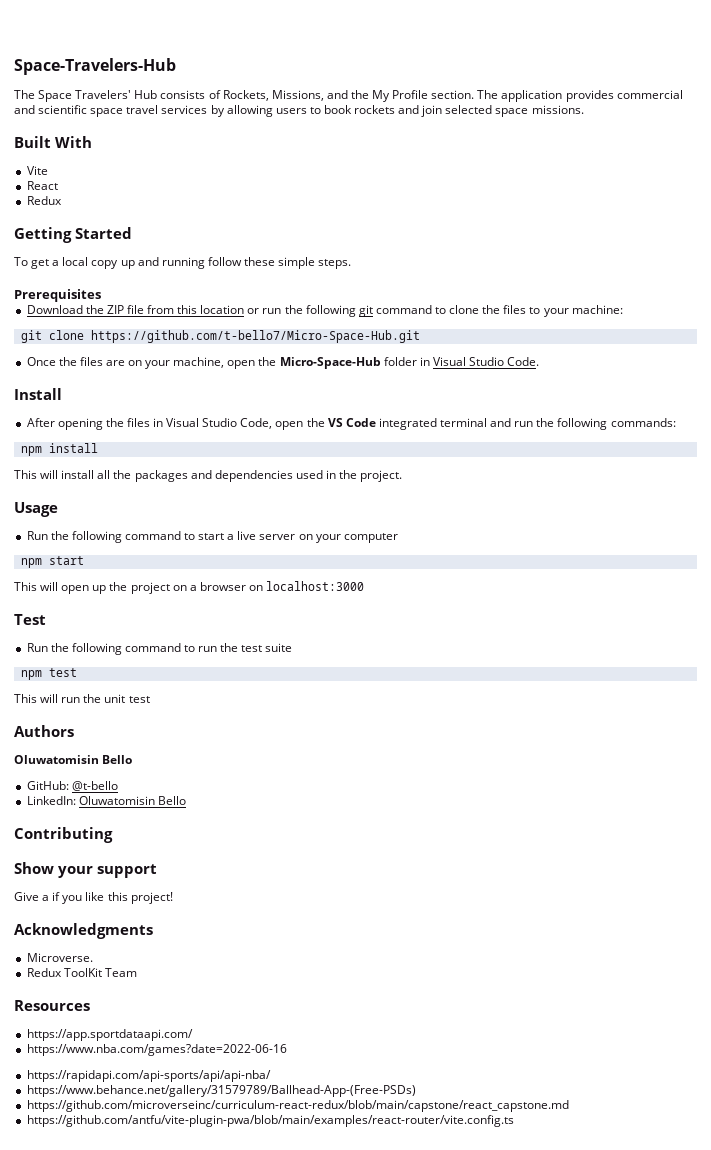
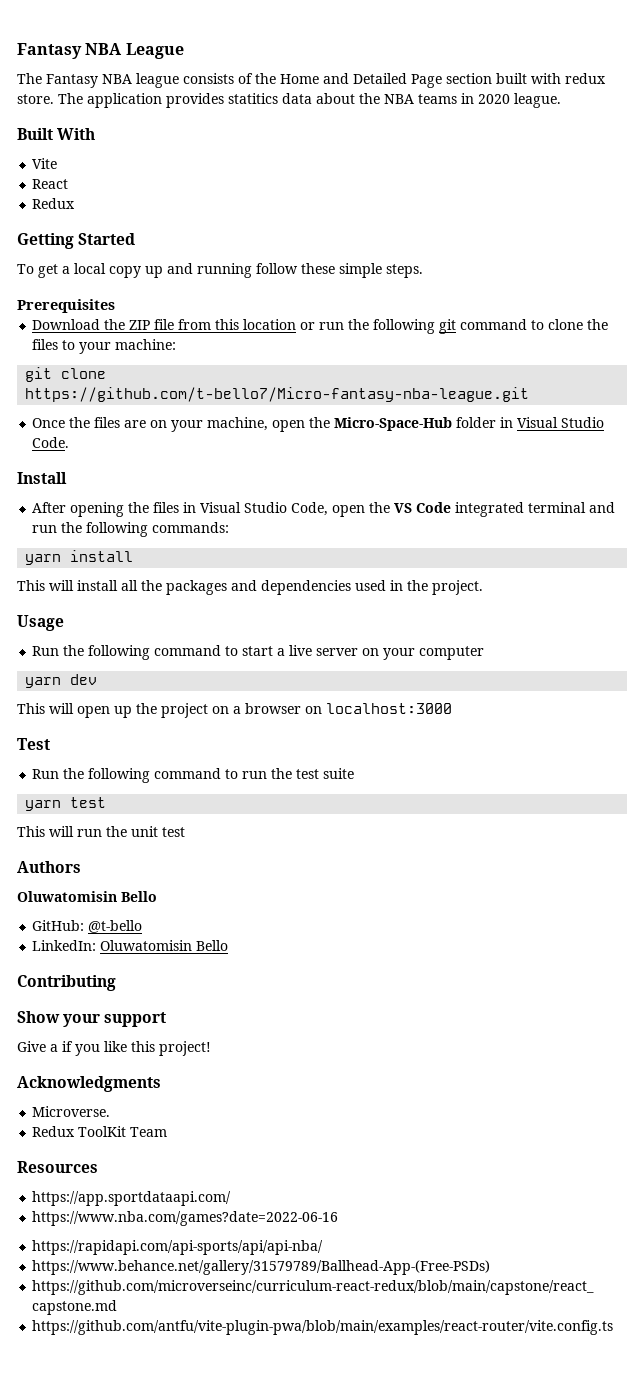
- Space-Travelers-Hub
- The Space Travelers' Hub consists of Rockets, Missions, and the My Profile section. The application provides commercial and scientific space travel services by allowing users to book rockets and join selected space missions.
+ Fantasy NBA League
+ The Fantasy NBA league consists of the Home and Detailed Page section built with redux store. The application provides statitics data about the NBA teams in 2020 league.
- git clone https://github.com/t-bello7/Micro-Space-Hub.git
+ git clone https://github.com/t-bello7/Micro-fantasy-nba-league.git
- npm install
+ yarn install
- npm start
+ yarn dev
- npm test
+ yarn test

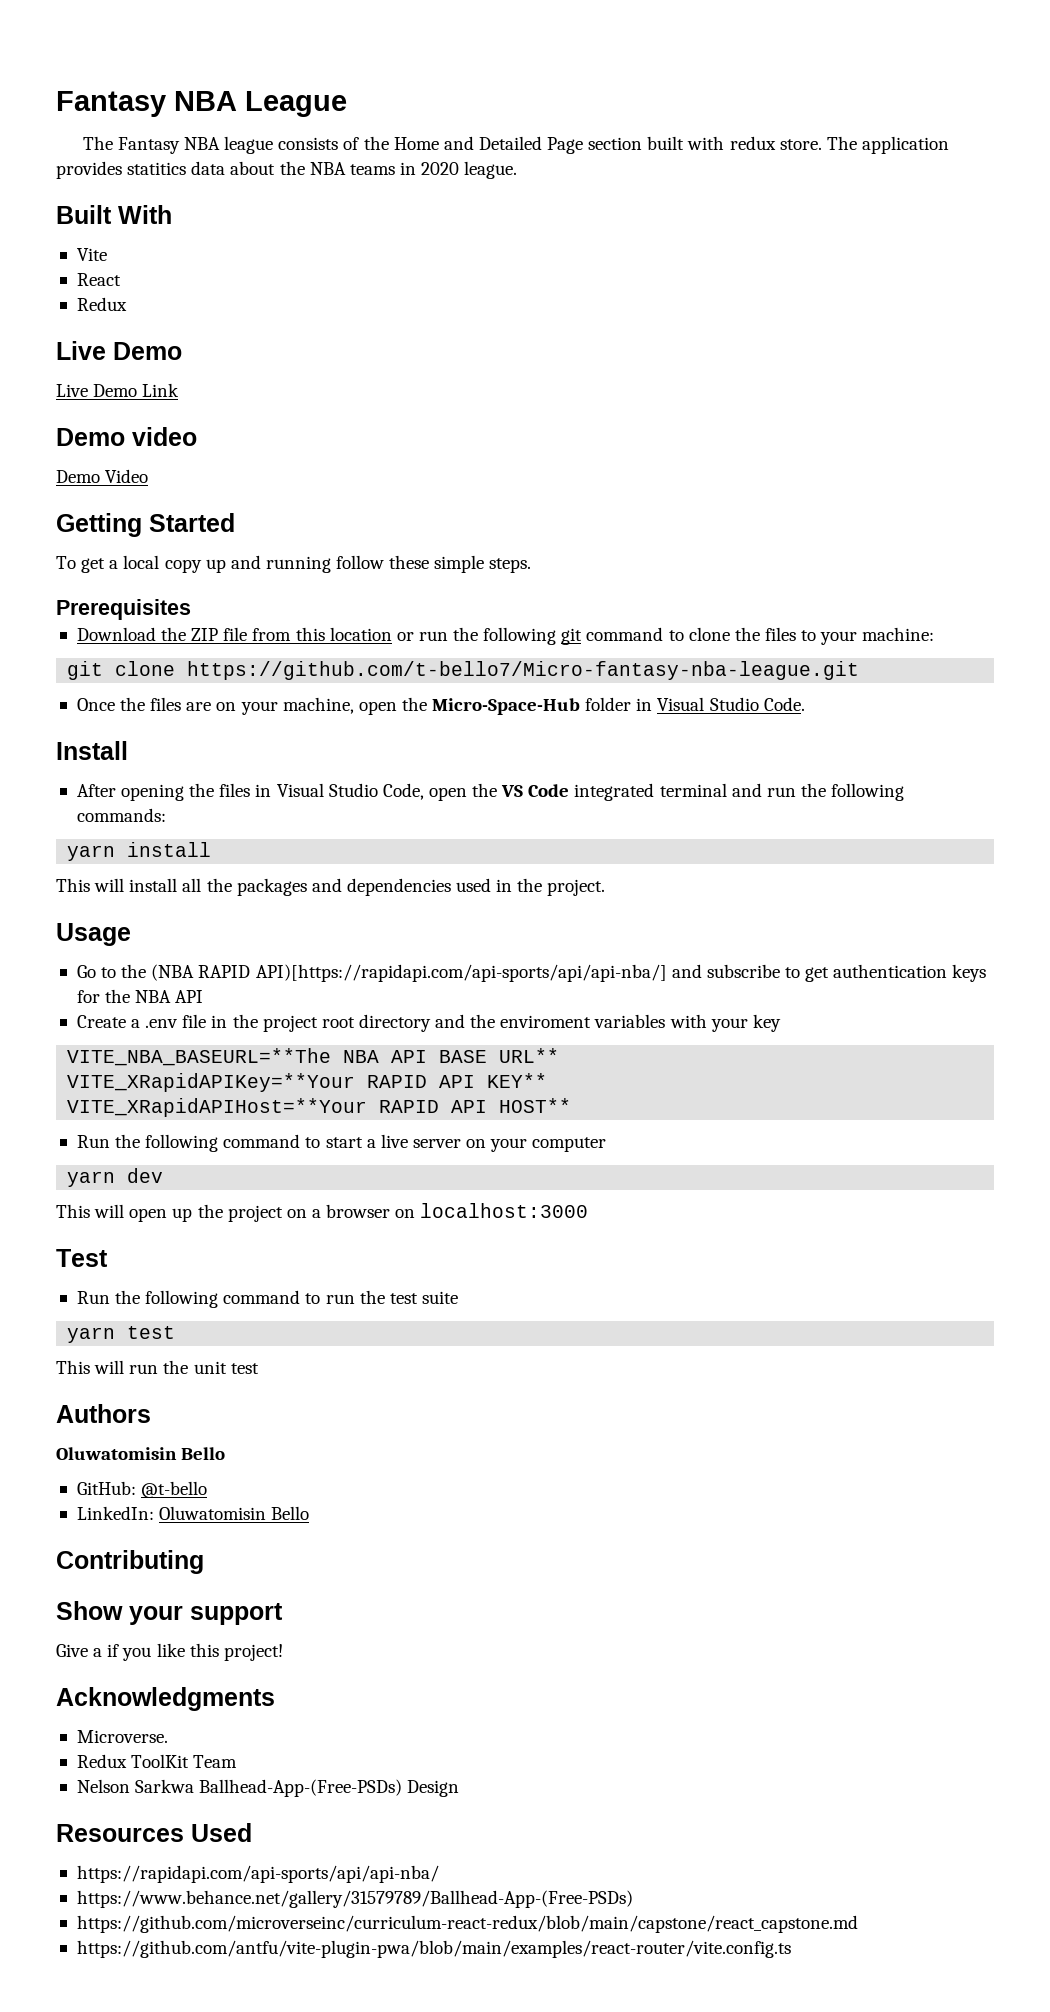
  React
  Redux
+ Live Demo
+ Live Demo Link
+ Demo video
+ Demo Video
+ Go to the (NBA RAPID API)[https://rapidapi.com/api-sports/api/api-nba/] and subscribe to get authentication keys for the NBA API
+ Create a .env file in the project root directory and the enviroment variables with your key
+ VITE_NBA_BASEURL=**The NBA API BASE URL**
+ VITE_XRapidAPIKey=**Your RAPID API KEY**
+ VITE_XRapidAPIHost=**Your RAPID API HOST**
+ Nelson Sarkwa Ballhead-App-(Free-PSDs) Design
- Resources
- https://app.sportdataapi.com/
- https://www.nba.com/games?date=2022-06-16
+ Resources Used

